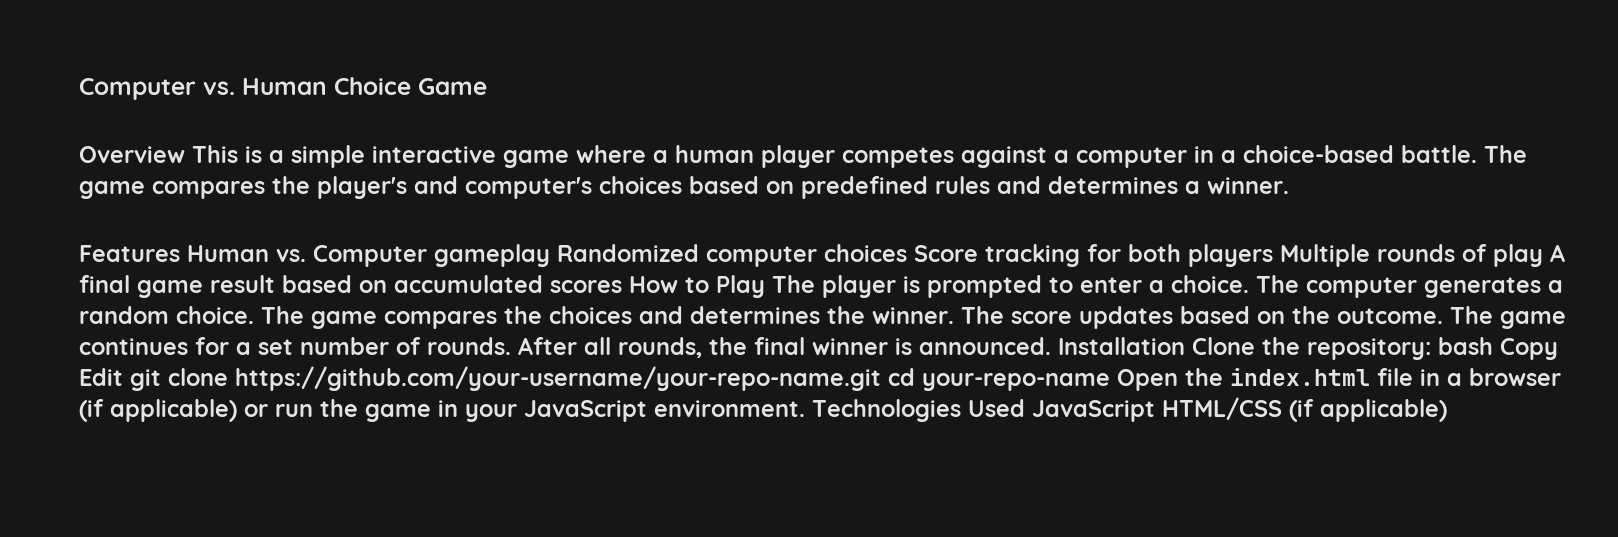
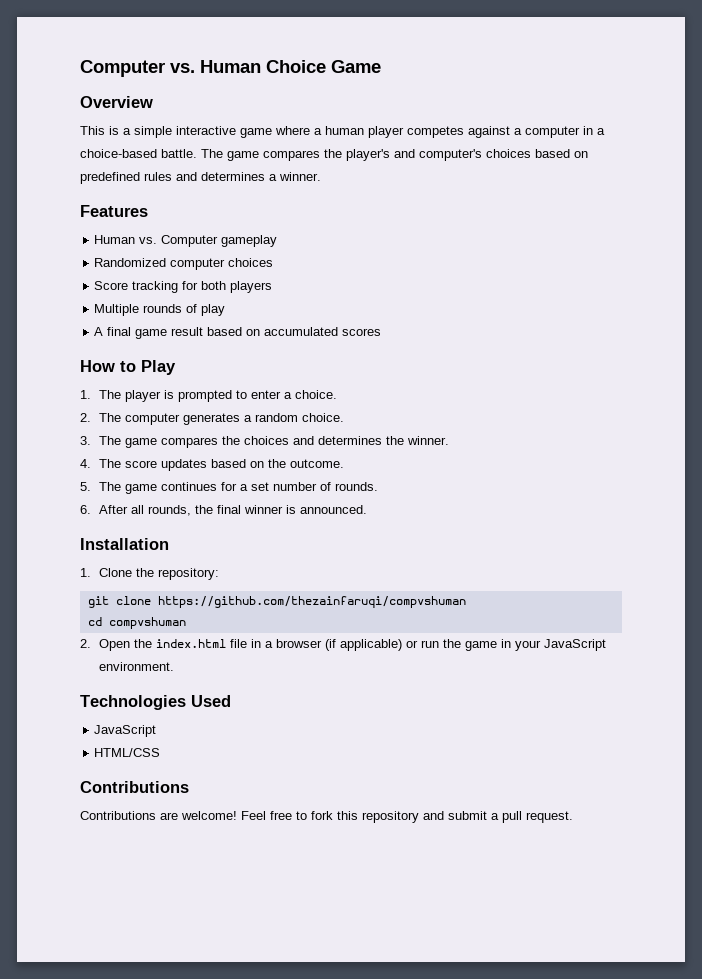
- Overview This is a simple interactive game where a human player competes against a computer in a choice-based battle.
+ Overview
+ This is a simple interactive game where a human player competes against a computer in a choice-based battle.
- Features Human vs. Computer gameplay Randomized computer choices Score tracking for both players Multiple rounds of play A final game result based on accumulated scores How to Play The player is prompted to enter a choice. The computer generates a random choice. The game compares the choices and determines the winner. The score updates based on the outcome. The game continues for a set number of rounds. After all rounds, the final winner is announced. Installation Clone the repository: bash Copy Edit git clone https://github.com/your-username/your-repo-name.git cd your-repo-name Open the index.html file in a browser (if applicable) or run the game in your JavaScript environment. Technologies Used JavaScript HTML/CSS (if applicable)
+ Features
+ Human vs. Computer gameplay
+ Randomized computer choices
+ Score tracking for both players
+ Multiple rounds of play
+ A final game result based on accumulated scores
+ How to Play
+ 1. The player is prompted to enter a choice.
+ 2. The computer generates a random choice.
+ 3. The game compares the choices and determines the winner.
+ 4. The score updates based on the outcome.
+ 5. The game continues for a set number of rounds.
+ 6. After all rounds, the final winner is announced.
+ Installation
+ 1. Clone the repository:
+ git clone https://github.com/thezainfaruqi/compvshuman
+ cd compvshuman
+ 2. Open the index.html file in a browser (if applicable) or run the game in your JavaScript environment.
+ Technologies Used
+ JavaScript
+ HTML/CSS
+ Contributions
+ Contributions are welcome! Feel free to fork this repository and submit a pull request.

